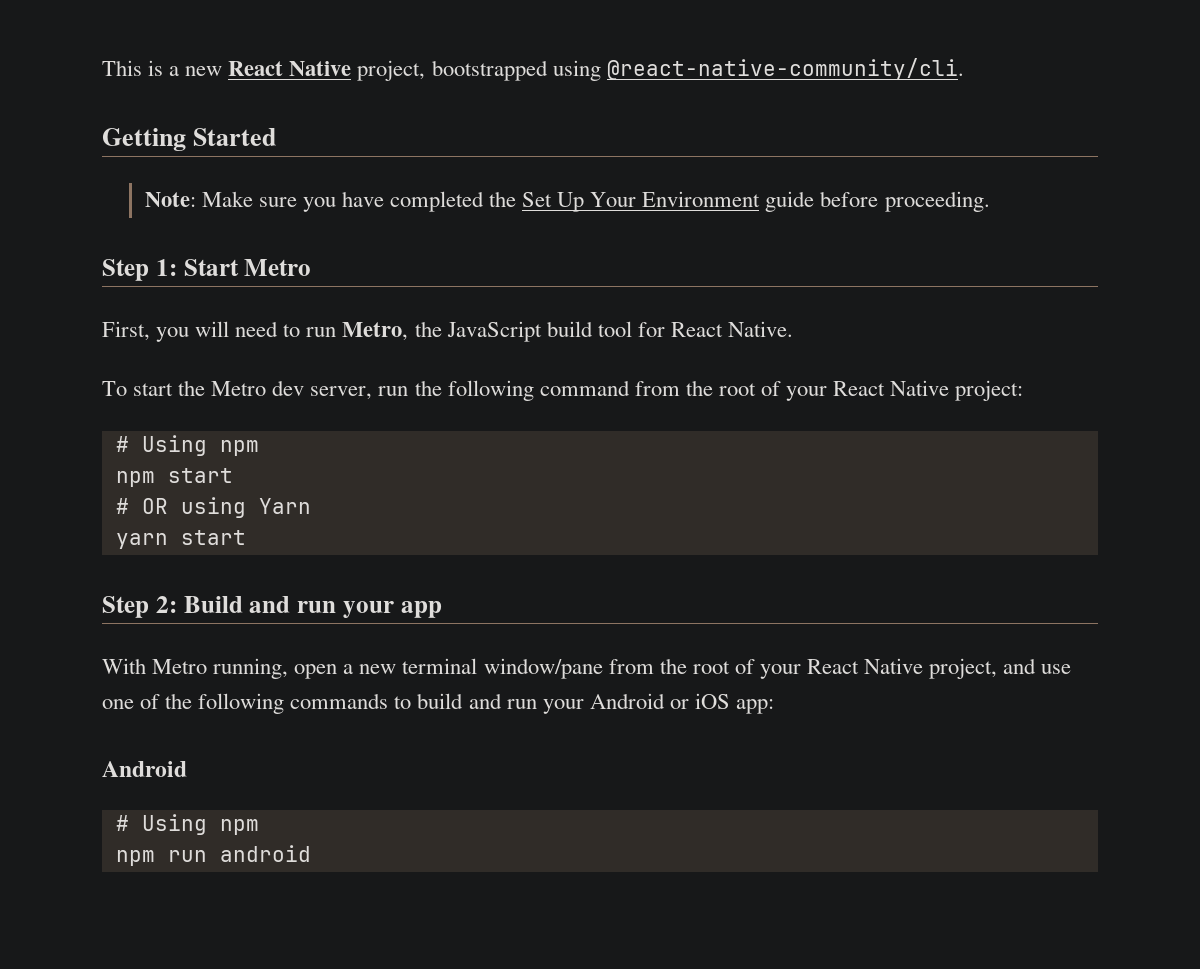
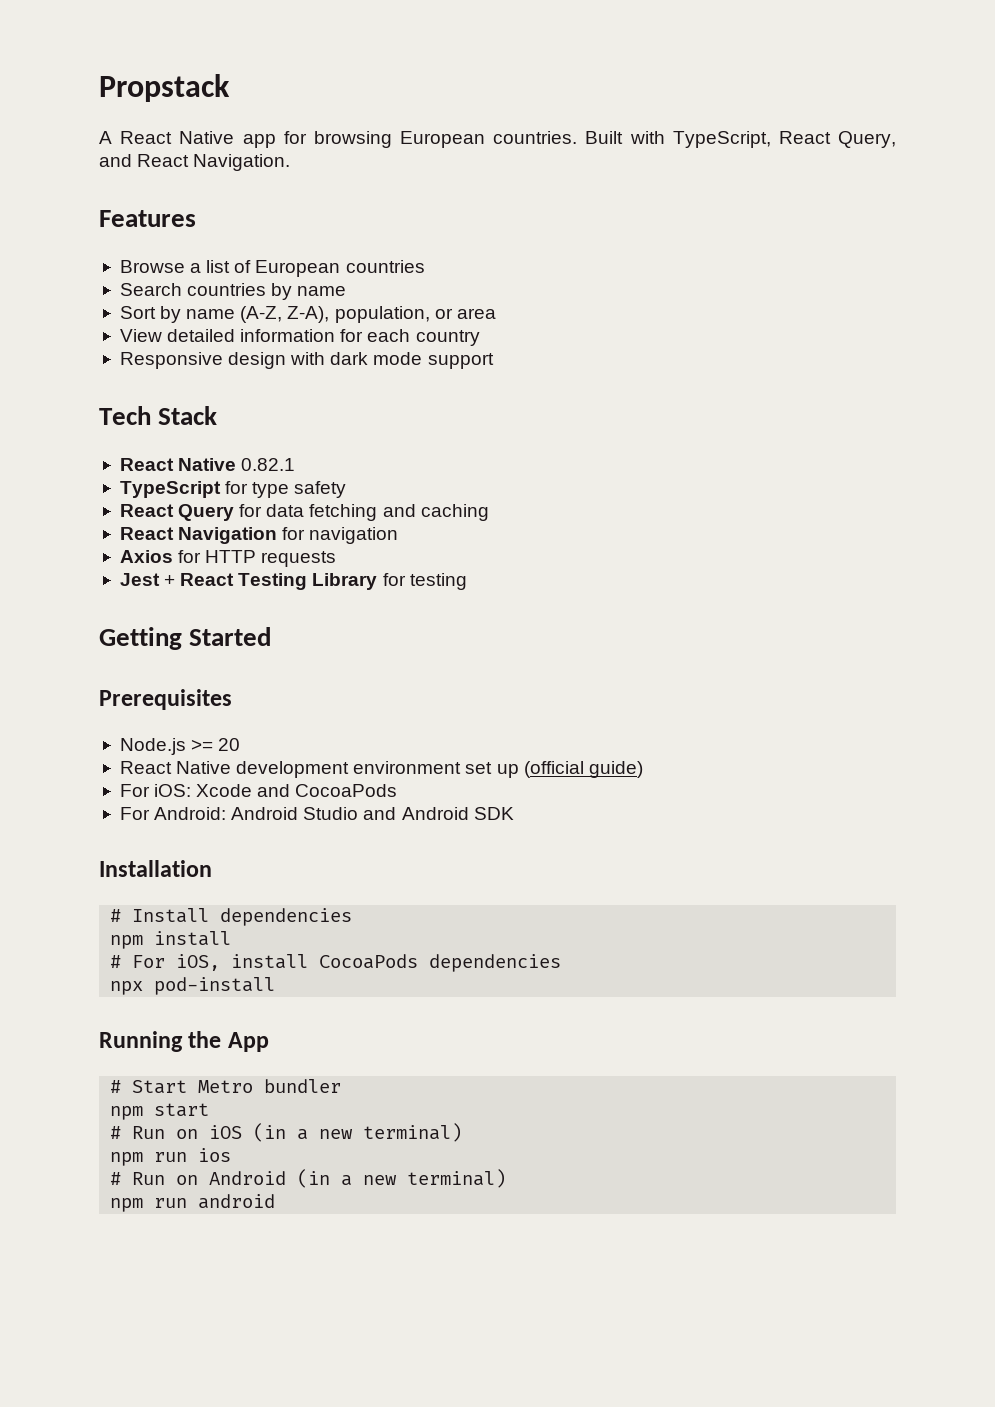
- This is a new React Native project, bootstrapped using @react-native-community/cli.
+ Propstack
+ A React Native app for browsing European countries. Built with TypeScript, React Query, and React Navigation.
+ Features
+ Browse a list of European countries
+ Search countries by name
+ Sort by name (A-Z, Z-A), population, or area
+ View detailed information for each country
+ Responsive design with dark mode support
+ Tech Stack
+ React Native 0.82.1
+ TypeScript for type safety
+ React Query for data fetching and caching
+ React Navigation for navigation
+ Axios for HTTP requests
+ Jest + React Testing Library for testing
  Getting Started
- Note: Make sure you have completed the Set Up Your Environment guide before proceeding.
- Step 1: Start Metro
- First, you will need to run Metro, the JavaScript build tool for React Native.
- To start the Metro dev server, run the following command from the root of your React Native project:
- # Using npm
+ Prerequisites
+ Node.js >= 20
+ React Native development environment set up (official guide)
+ For iOS: Xcode and CocoaPods
+ For Android: Android Studio and Android SDK
+ Installation
+ # Install dependencies
+ npm install
+ # For iOS, install CocoaPods dependencies
+ npx pod-install
+ Running the App
+ # Start Metro bundler
  npm start
- # OR using Yarn
- yarn start
- Step 2: Build and run your app
- With Metro running, open a new terminal window/pane from the root of your React Native project, and use one of the following commands to build and run your Android or iOS app:
- Android
- # Using npm
+ # Run on iOS (in a new terminal)
+ npm run ios
+ # Run on Android (in a new terminal)

